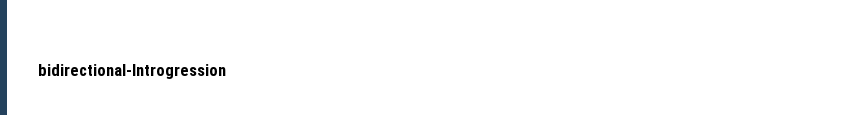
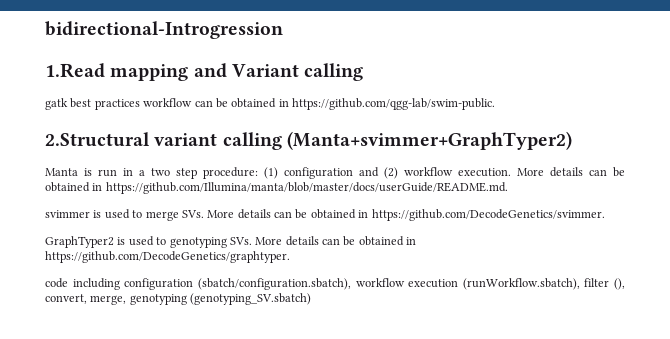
+ 1.Read mapping and Variant calling
+ gatk best practices workflow can be obtained in https://github.com/qgg-lab/swim-public.
+ 2.Structural variant calling (Manta+svimmer+GraphTyper2)
+ Manta is run in a two step procedure: (1) configuration and (2) workflow execution. More details can be obtained in https://github.com/Illumina/manta/blob/master/docs/userGuide/README.md.
+ svimmer is used to merge SVs. More details can be obtained in https://github.com/DecodeGenetics/svimmer.
+ GraphTyper2 is used to genotyping SVs. More details can be obtained in https://github.com/DecodeGenetics/graphtyper.
+ code including configuration (sbatch/configuration.sbatch), workflow execution (runWorkflow.sbatch), filter (), convert, merge, genotyping (genotyping_SV.sbatch)

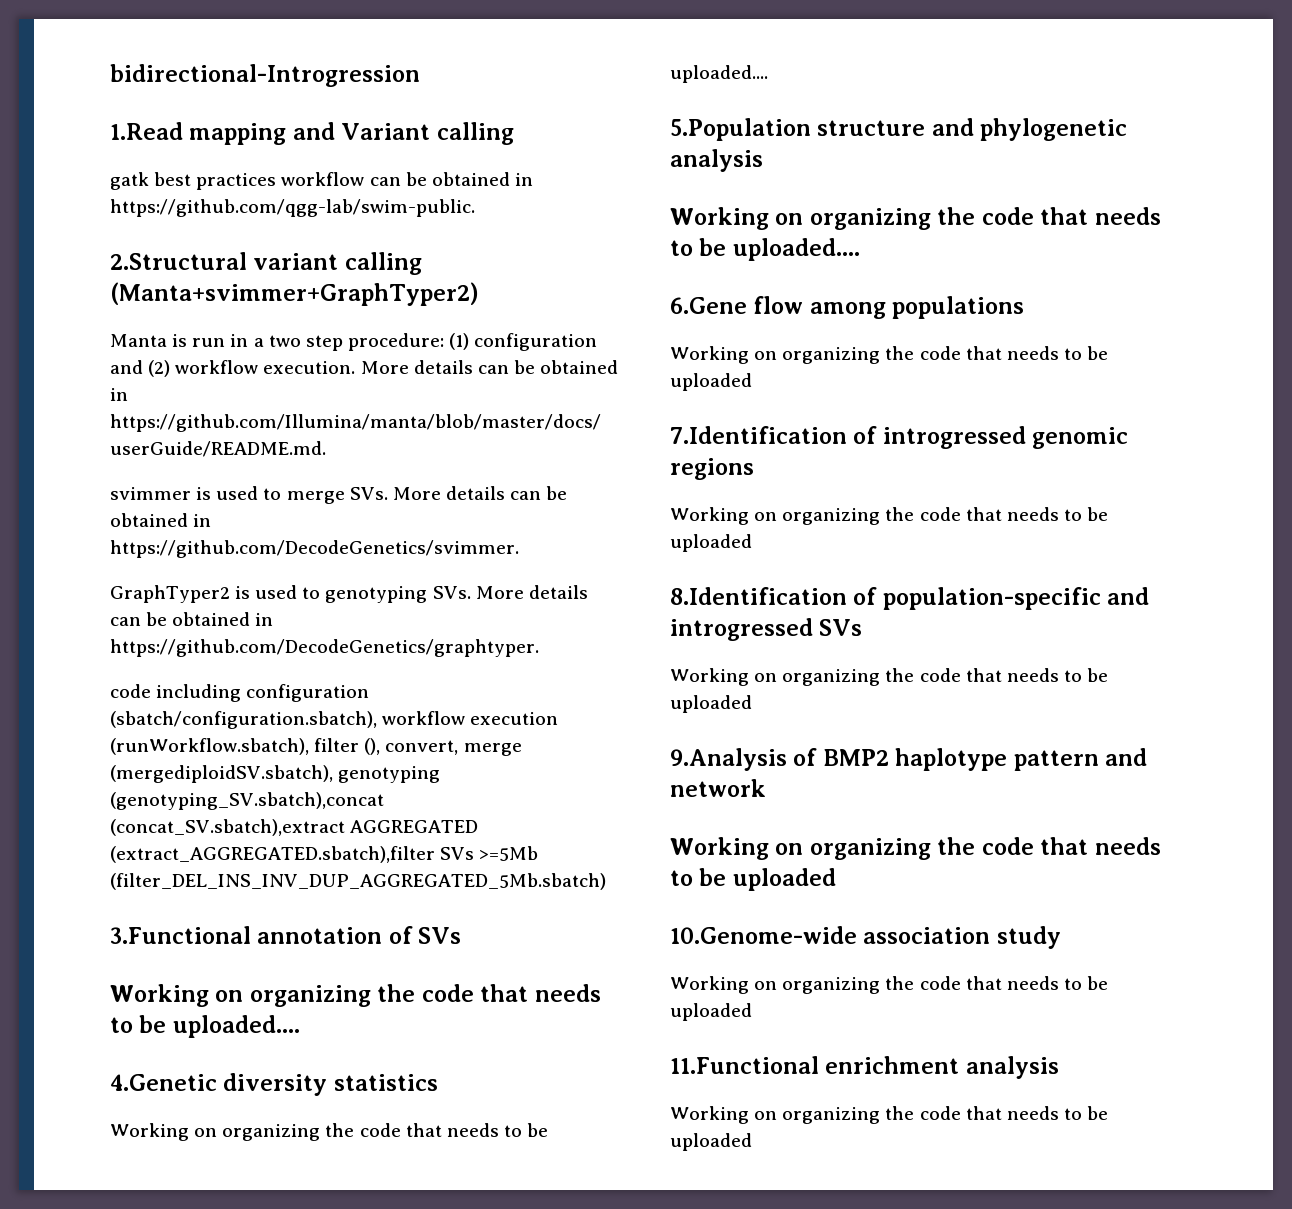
- code including configuration (sbatch/configuration.sbatch), workflow execution (runWorkflow.sbatch), filter (), convert, merge, genotyping (genotyping_SV.sbatch)
+ code including configuration (sbatch/configuration.sbatch), workflow execution (runWorkflow.sbatch), filter (), convert, merge (mergediploidSV.sbatch), genotyping (genotyping_SV.sbatch),concat (concat_SV.sbatch),extract AGGREGATED (extract_AGGREGATED.sbatch),filter SVs >=5Mb (filter_DEL_INS_INV_DUP_AGGREGATED_5Mb.sbatch)
+ 3.Functional annotation of SVs
+ Working on organizing the code that needs to be uploaded....
+ 4.Genetic diversity statistics
+ Working on organizing the code that needs to be uploaded....
+ 5.Population structure and phylogenetic analysis
+ Working on organizing the code that needs to be uploaded....
+ 6.Gene flow among populations
+ Working on organizing the code that needs to be uploaded
+ 7.Identification of introgressed genomic regions
+ Working on organizing the code that needs to be uploaded
+ 8.Identification of population-specific and introgressed SVs
+ Working on organizing the code that needs to be uploaded
+ 9.Analysis of BMP2 haplotype pattern and network
+ Working on organizing the code that needs to be uploaded
+ 10.Genome-wide association study
+ Working on organizing the code that needs to be uploaded
+ 11.Functional enrichment analysis
+ Working on organizing the code that needs to be uploaded

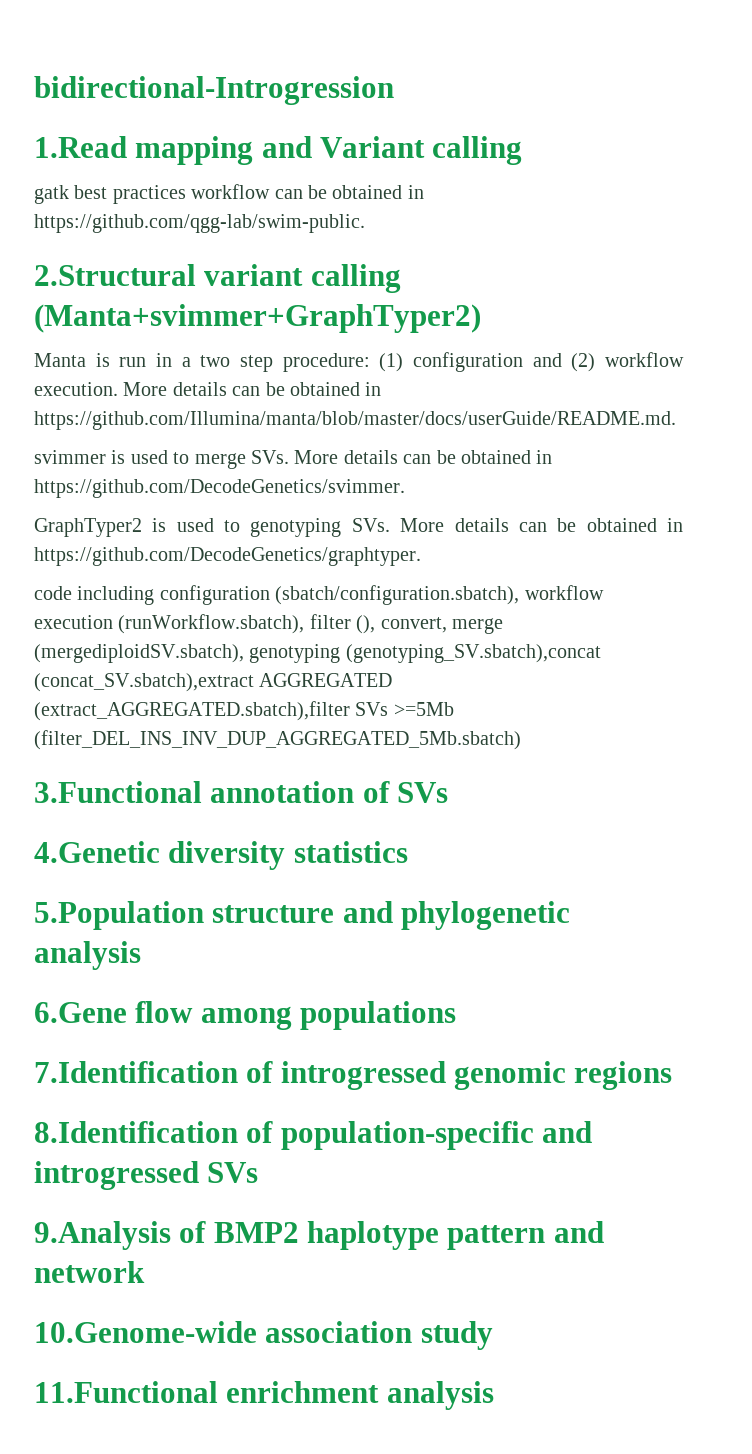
  3.Functional annotation of SVs
- Working on organizing the code that needs to be uploaded....
  4.Genetic diversity statistics
- Working on organizing the code that needs to be uploaded....
  5.Population structure and phylogenetic analysis
- Working on organizing the code that needs to be uploaded....
  6.Gene flow among populations
- Working on organizing the code that needs to be uploaded
  7.Identification of introgressed genomic regions
- Working on organizing the code that needs to be uploaded
  8.Identification of population-specific and introgressed SVs
- Working on organizing the code that needs to be uploaded
  9.Analysis of BMP2 haplotype pattern and network
- Working on organizing the code that needs to be uploaded
  10.Genome-wide association study
- Working on organizing the code that needs to be uploaded
  11.Functional enrichment analysis
- Working on organizing the code that needs to be uploaded

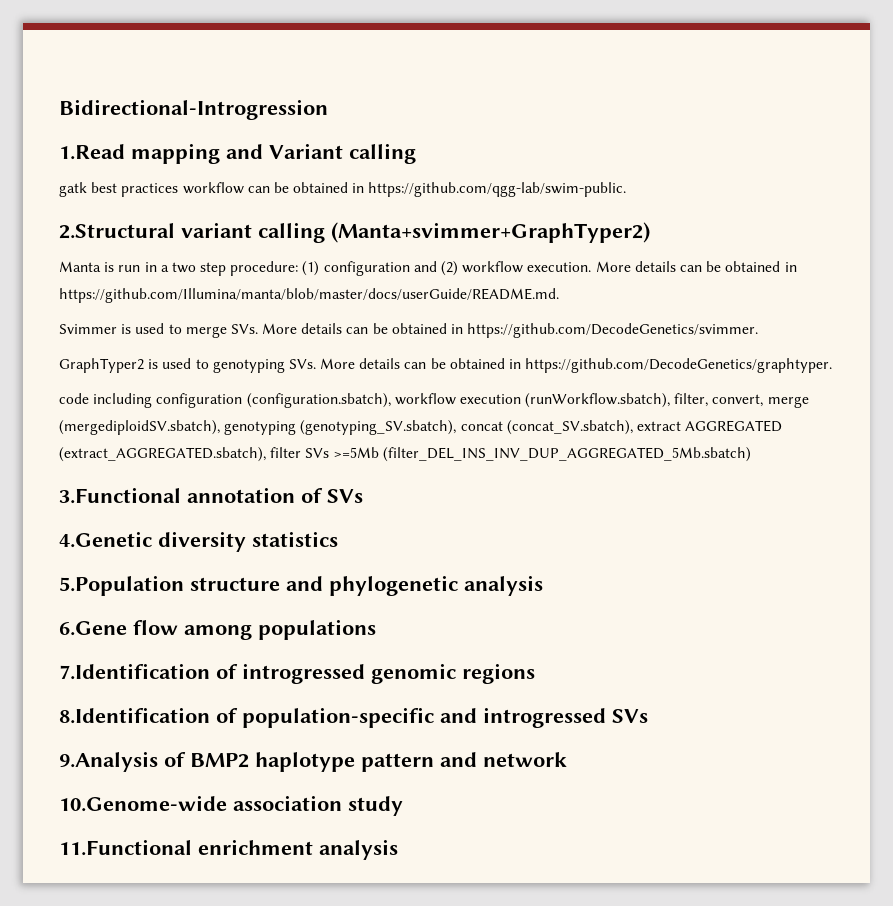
- bidirectional-Introgression
+ Bidirectional-Introgression
- svimmer is used to merge SVs. More details can be obtained in https://github.com/DecodeGenetics/svimmer.
+ Svimmer is used to merge SVs. More details can be obtained in https://github.com/DecodeGenetics/svimmer.
- code including configuration (sbatch/configuration.sbatch), workflow execution (runWorkflow.sbatch), filter (), convert, merge (mergediploidSV.sbatch), genotyping (genotyping_SV.sbatch),concat (concat_SV.sbatch),extract AGGREGATED (extract_AGGREGATED.sbatch),filter SVs >=5Mb (filter_DEL_INS_INV_DUP_AGGREGATED_5Mb.sbatch)
+ code including configuration (configuration.sbatch), workflow execution (runWorkflow.sbatch), filter, convert, merge (mergediploidSV.sbatch), genotyping (genotyping_SV.sbatch), concat (concat_SV.sbatch), extract AGGREGATED (extract_AGGREGATED.sbatch), filter SVs >=5Mb (filter_DEL_INS_INV_DUP_AGGREGATED_5Mb.sbatch)

